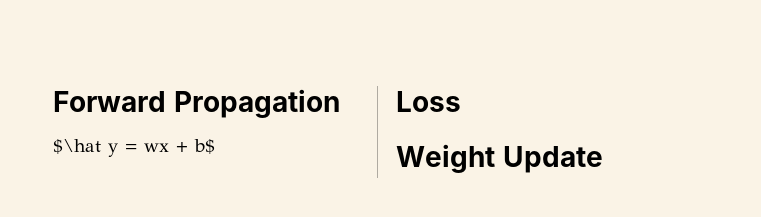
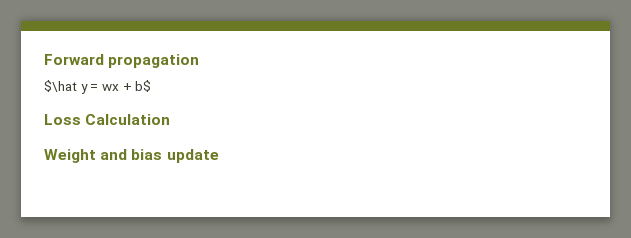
- Forward Propagation
+ Forward propagation
- Loss
+ Loss Calculation
- Weight Update
+ Weight and bias update

